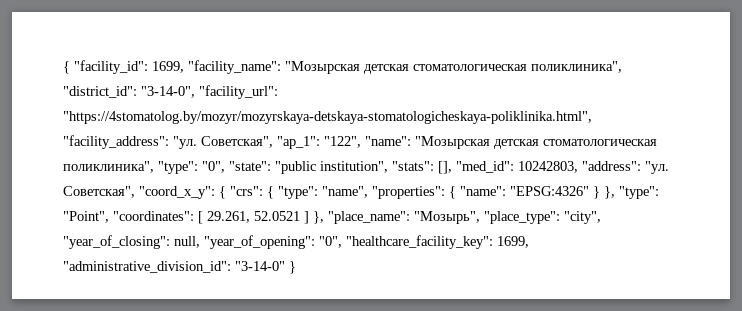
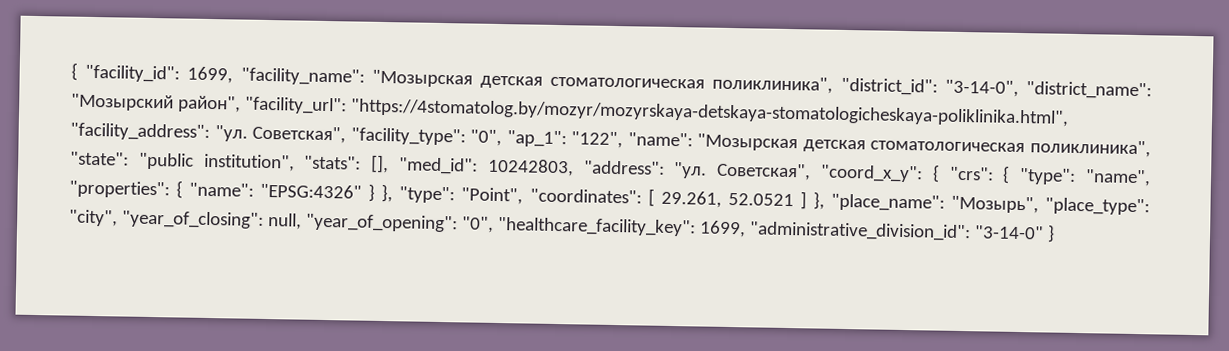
- "3-14-0", "facility_url":
+ "3-14-0", "district_name": "Мозырский район", "facility_url":
- "ул. Советская", "ap_1":
+ "ул. Советская", "facility_type": "0", "ap_1":
- "Мозырская детская стоматологическая поликлиника", "type": "0", "state":
+ "Мозырская детская стоматологическая поликлиника", "state":

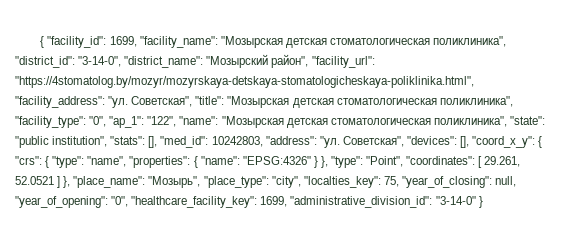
- "ул. Советская", "facility_type":
+ "ул. Советская", "title": "Мозырская детская стоматологическая поликлиника", "facility_type":
- "ул. Советская", "coord_x_y":
+ "ул. Советская", "devices": [], "coord_x_y":
- "city", "year_of_closing":
+ "city", "localties_key": 75, "year_of_closing":

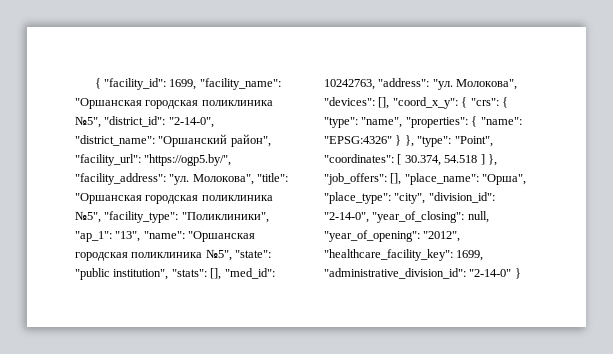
- { "facility_id": 1699, "facility_name": "Мозырская детская стоматологическая поликлиника", "district_id": "3-14-0", "district_name": "Мозырский район", "facility_url": "https://4stomatolog.by/mozyr/mozyrskaya-detskaya-stomatologicheskaya-poliklinika.html", "facility_address": "ул. Советская", "title": "Мозырская детская стоматологическая поликлиника", "facility_type": "0", "ap_1": "122", "name": "Мозырская детская стоматологическая поликлиника", "state": "public institution", "stats": [], "med_id": 10242803, "address": "ул. Советская", "devices": [], "coord_x_y": { "crs": { "type": "name", "properties": { "name": "EPSG:4326" } }, "type": "Point", "coordinates": [ 29.261, 52.0521 ] }, "place_name": "Мозырь", "place_type": "city", "localties_key": 75, "year_of_closing": null, "year_of_opening": "0", "healthcare_facility_key": 1699, "administrative_division_id": "3-14-0" }
+ { "facility_id": 1699, "facility_name": "Оршанская городская поликлиника №5", "district_id": "2-14-0", "district_name": "Оршанский район", "facility_url": "https://ogp5.by/", "facility_address": "ул. Молокова", "title": "Оршанская городская поликлиника №5", "facility_type": "Поликлиники", "ap_1": "13", "name": "Оршанская городская поликлиника №5", "state": "public institution", "stats": [], "med_id": 10242763, "address": "ул. Молокова", "devices": [], "coord_x_y": { "crs": { "type": "name", "properties": { "name": "EPSG:4326" } }, "type": "Point", "coordinates": [ 30.374, 54.518 ] }, "job_offers": [], "place_name": "Орша", "place_type": "city", "division_id": "2-14-0", "year_of_closing": null, "year_of_opening": "2012", "healthcare_facility_key": 1699, "administrative_division_id": "2-14-0" }

